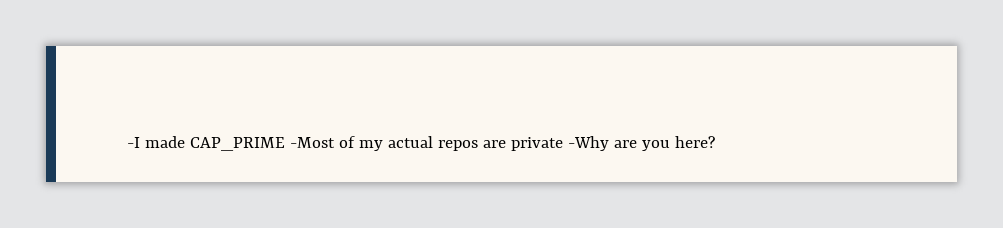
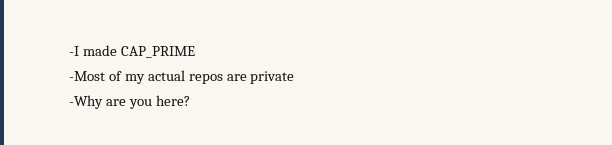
- -I made CAP_PRIME -Most of my actual repos are private -Why are you here?
+ -I made CAP_PRIME
+ -Most of my actual repos are private
+ -Why are you here?

